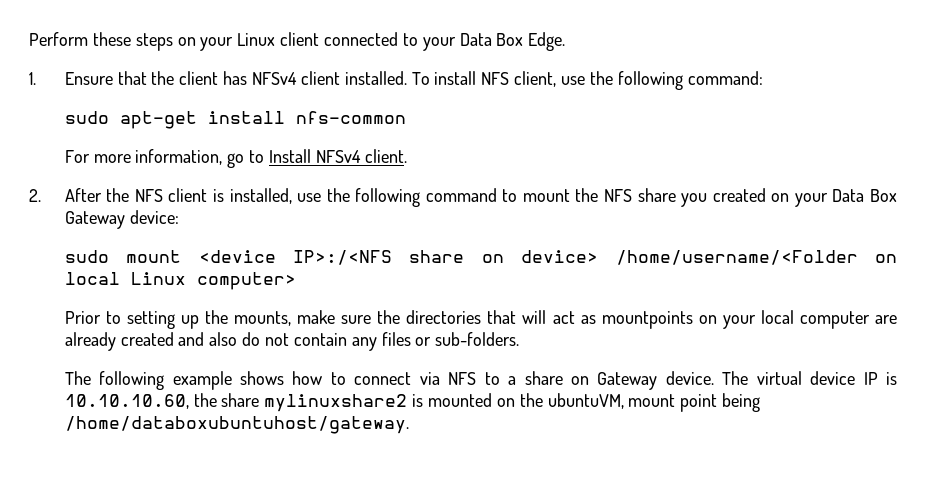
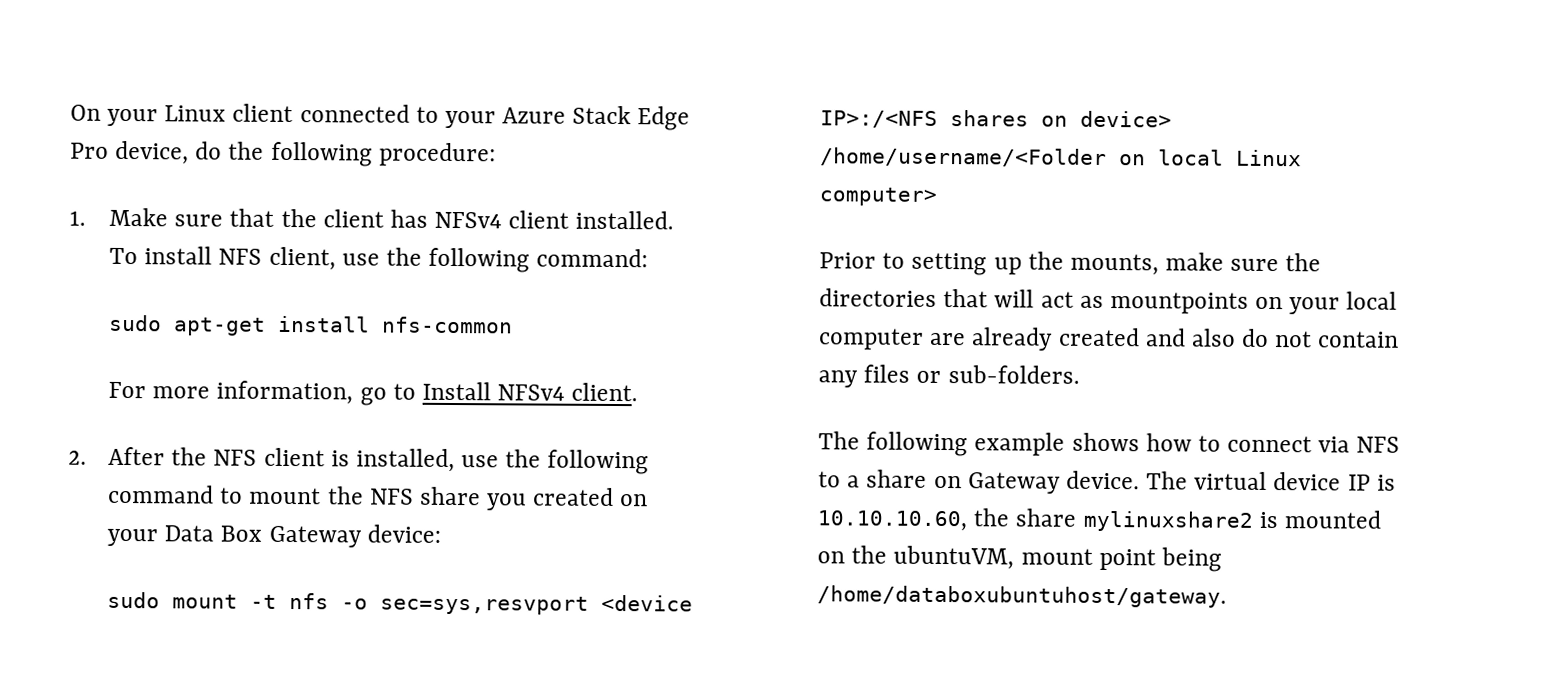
- Perform these steps on your Linux client connected to your Data Box Edge.
+ On your Linux client connected to your Azure Stack Edge Pro device, do the following procedure:
- 1. Ensure that the client has NFSv4 client installed.
+ 1. Make sure that the client has NFSv4 client installed.
- sudo mount <device IP>:/<NFS share on device> /home/username/<Folder on local Linux computer>
+ sudo mount -t nfs -o sec=sys,resvport <device IP>:/<NFS shares on device> /home/username/<Folder on local Linux computer>

